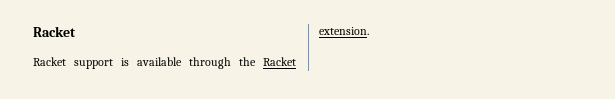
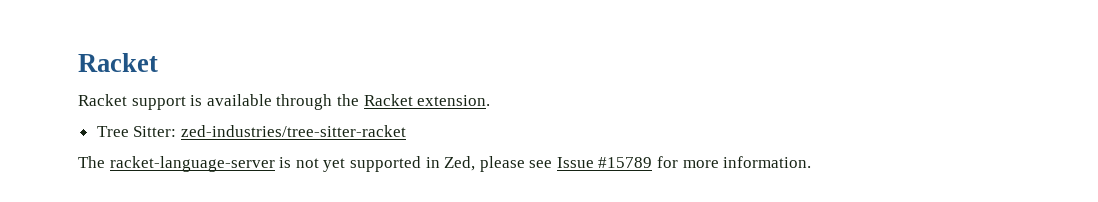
+ Tree Sitter: zed-industries/tree-sitter-racket
+ The racket-language-server is not yet supported in Zed, please see Issue #15789 for more information.

